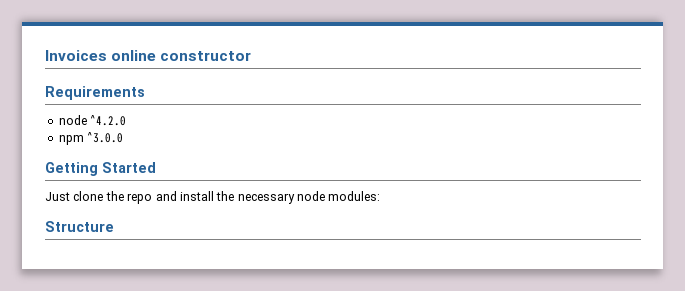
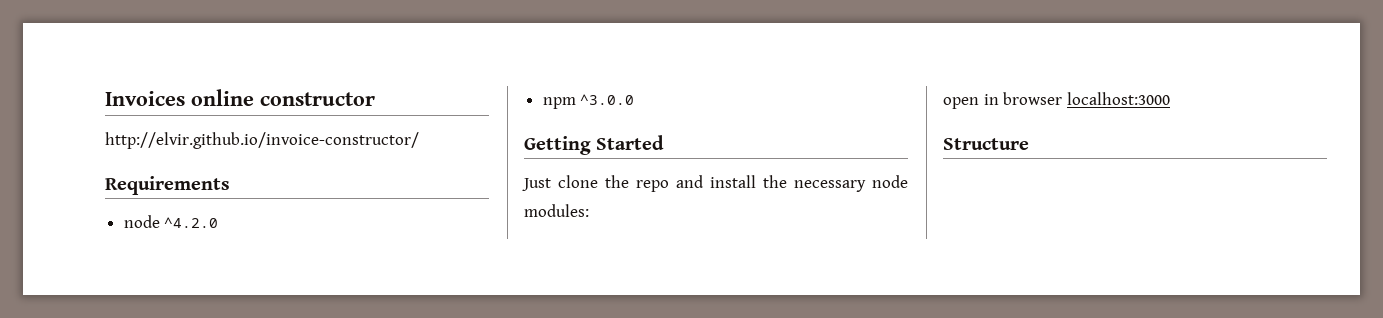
+ http://elvir.github.io/invoice-constructor/
+ open in browser localhost:3000

